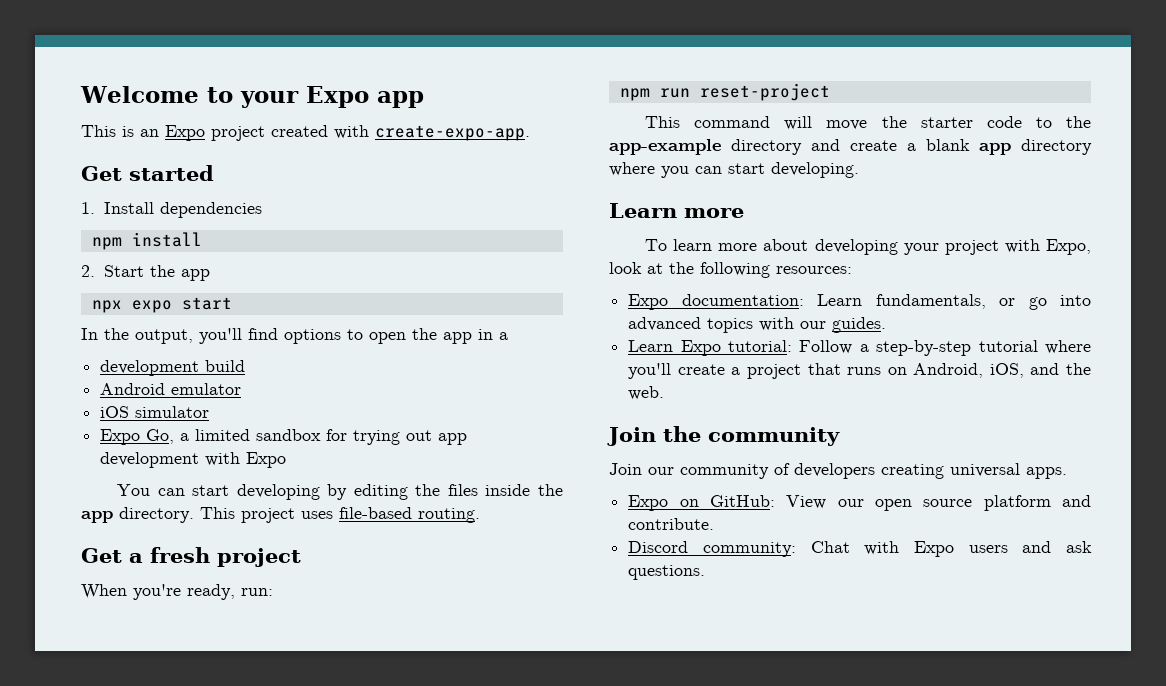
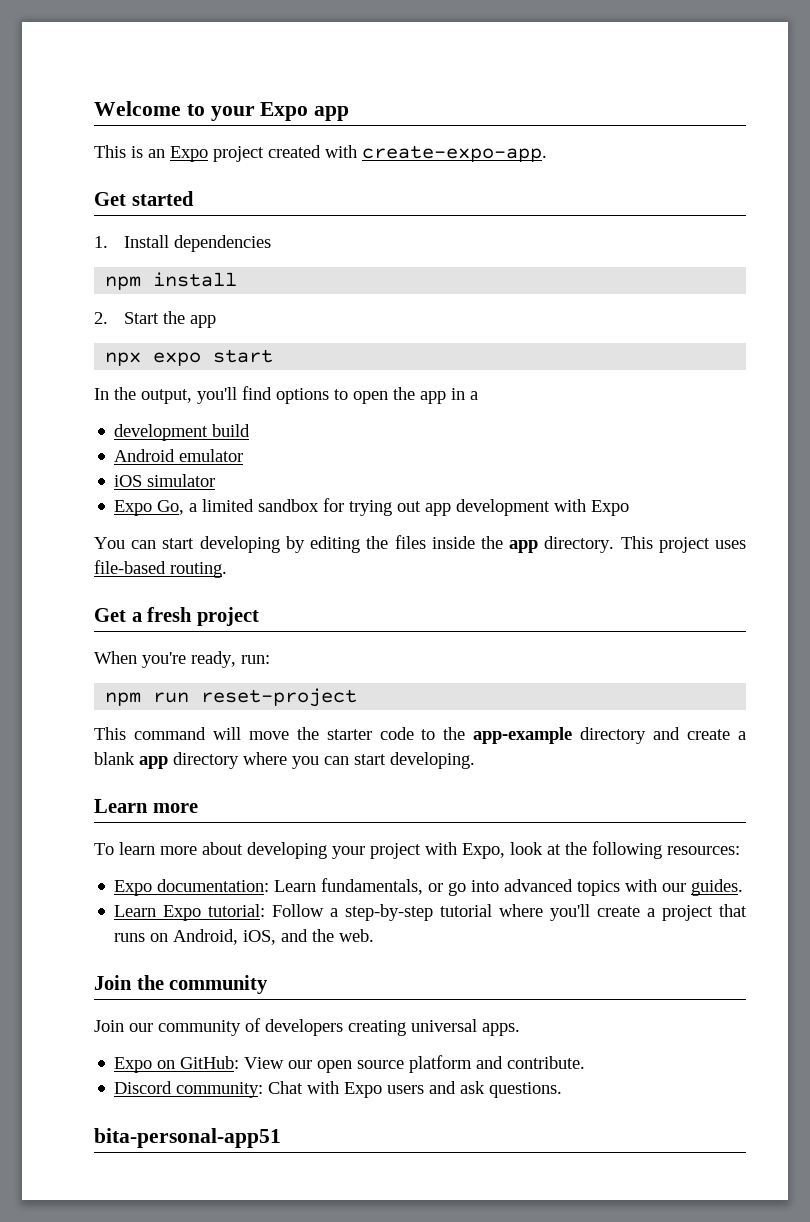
+ bita-personal-app51

